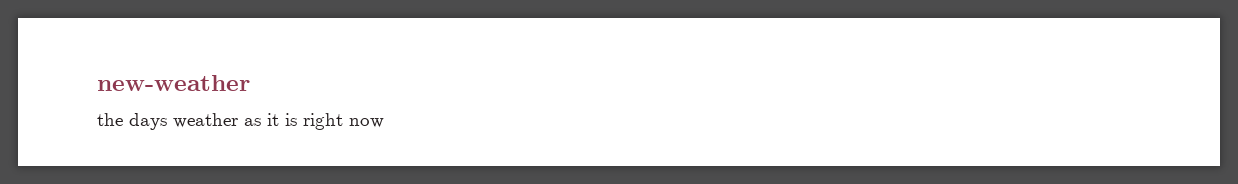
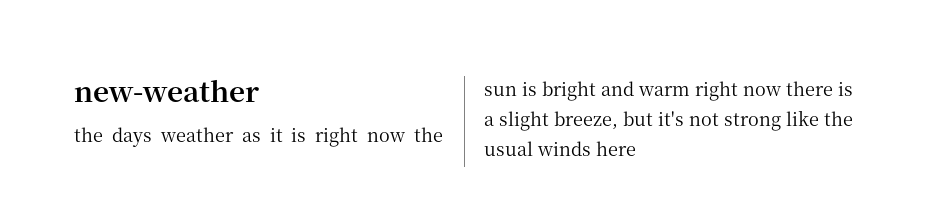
- the days weather as it is right now
+ the days weather as it is right now the sun is bright and warm right now there is a slight breeze, but it's not strong like the usual winds here

